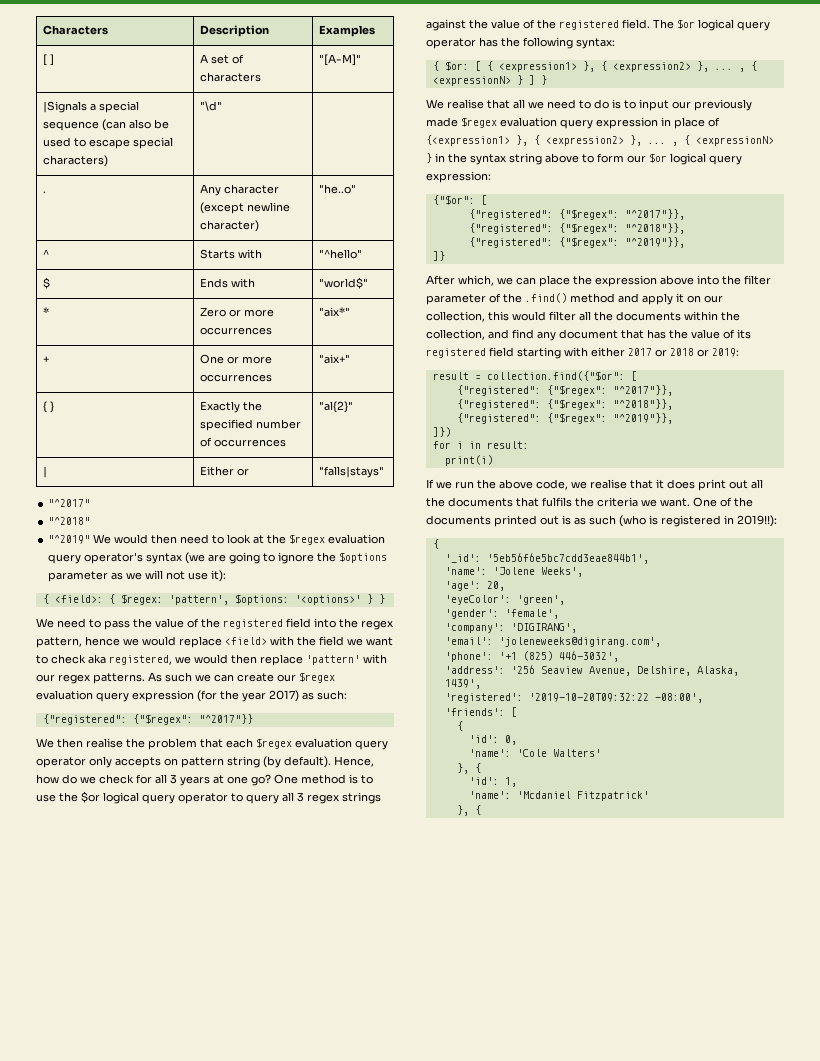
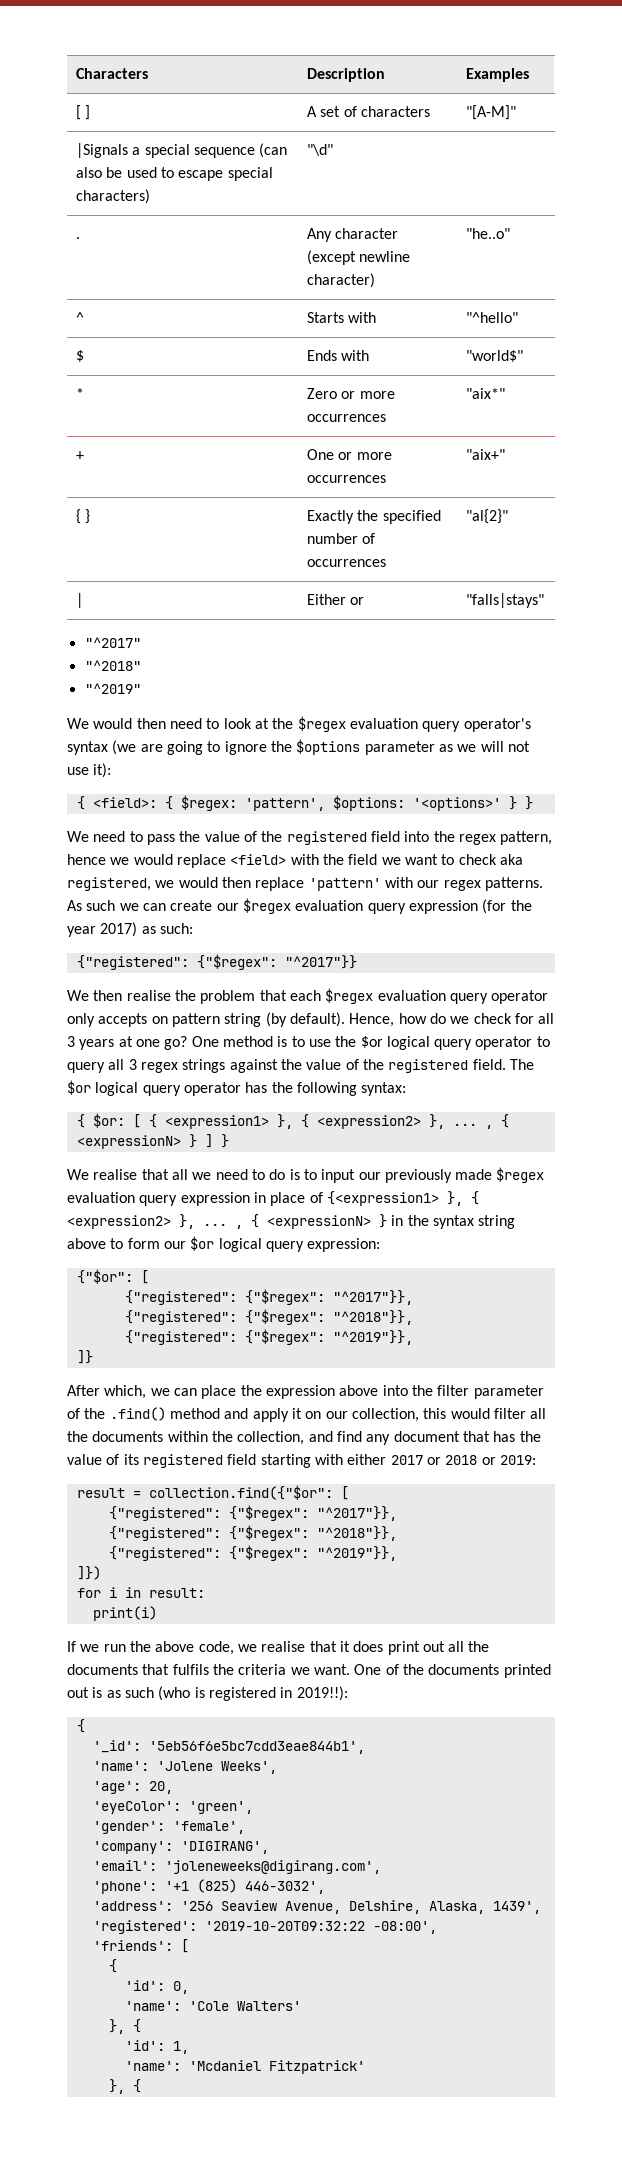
- "^2019" We would then need to look at the $regex evaluation query operator's syntax (we are going to ignore the $options parameter as we will not use it):
+ "^2019"
+ We would then need to look at the $regex evaluation query operator's syntax (we are going to ignore the $options parameter as we will not use it):

